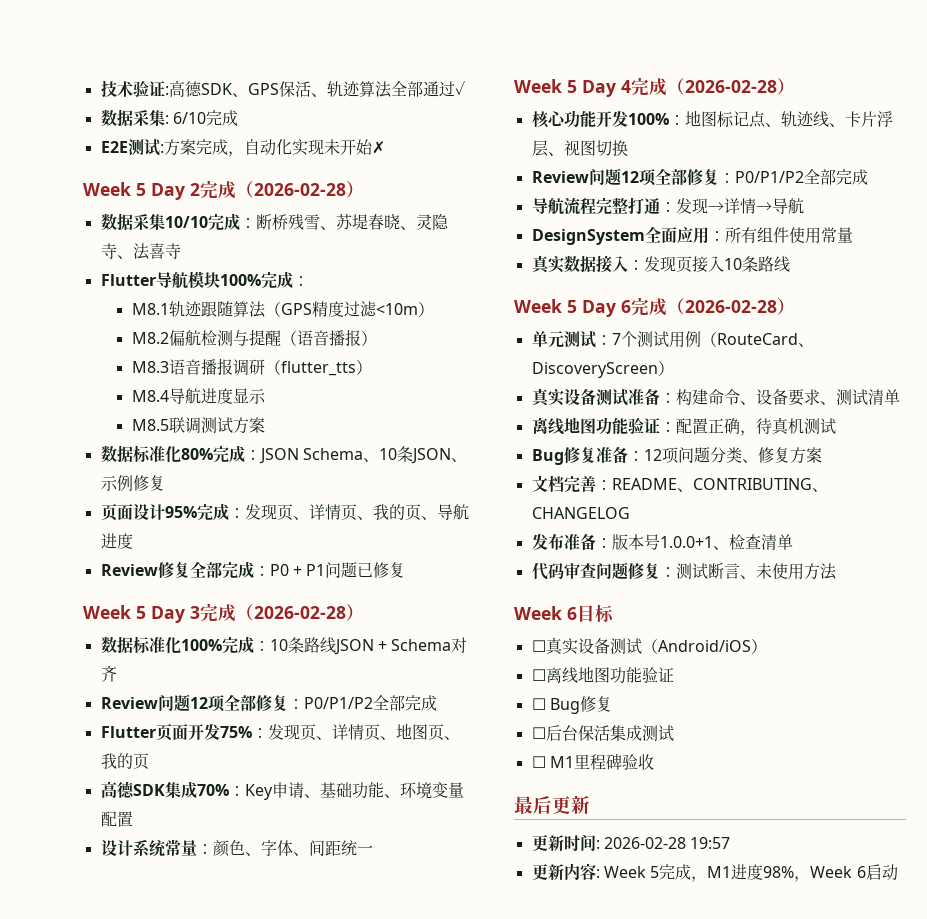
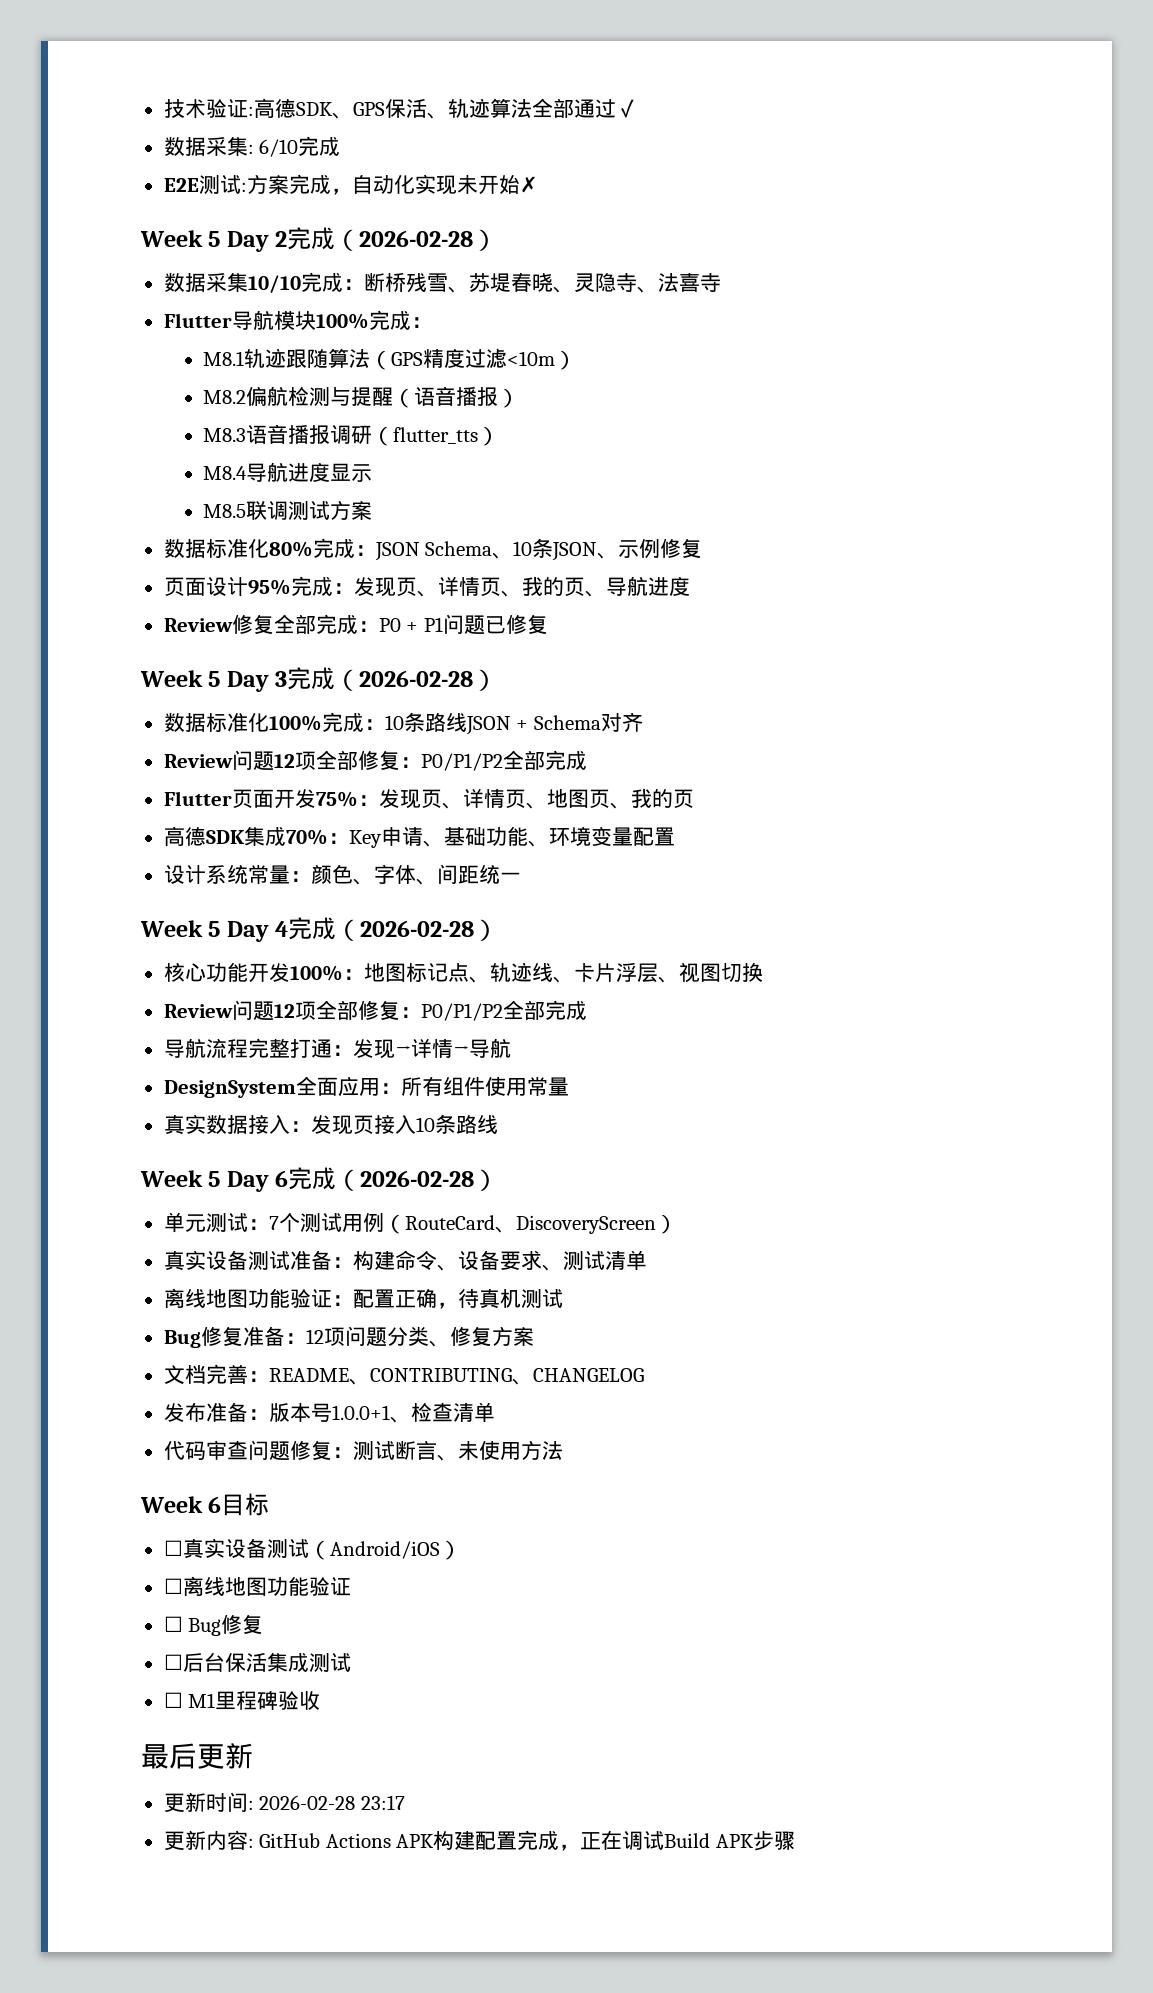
- 更新时间: 2026-02-28 19:57
+ 更新时间: 2026-02-28 23:17
- 更新内容: Week 5完成，M1进度98%，Week 6启动
+ 更新内容: GitHub Actions APK构建配置完成，正在调试Build APK步骤

